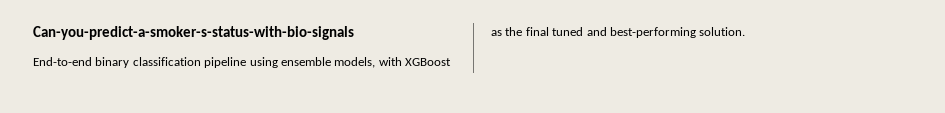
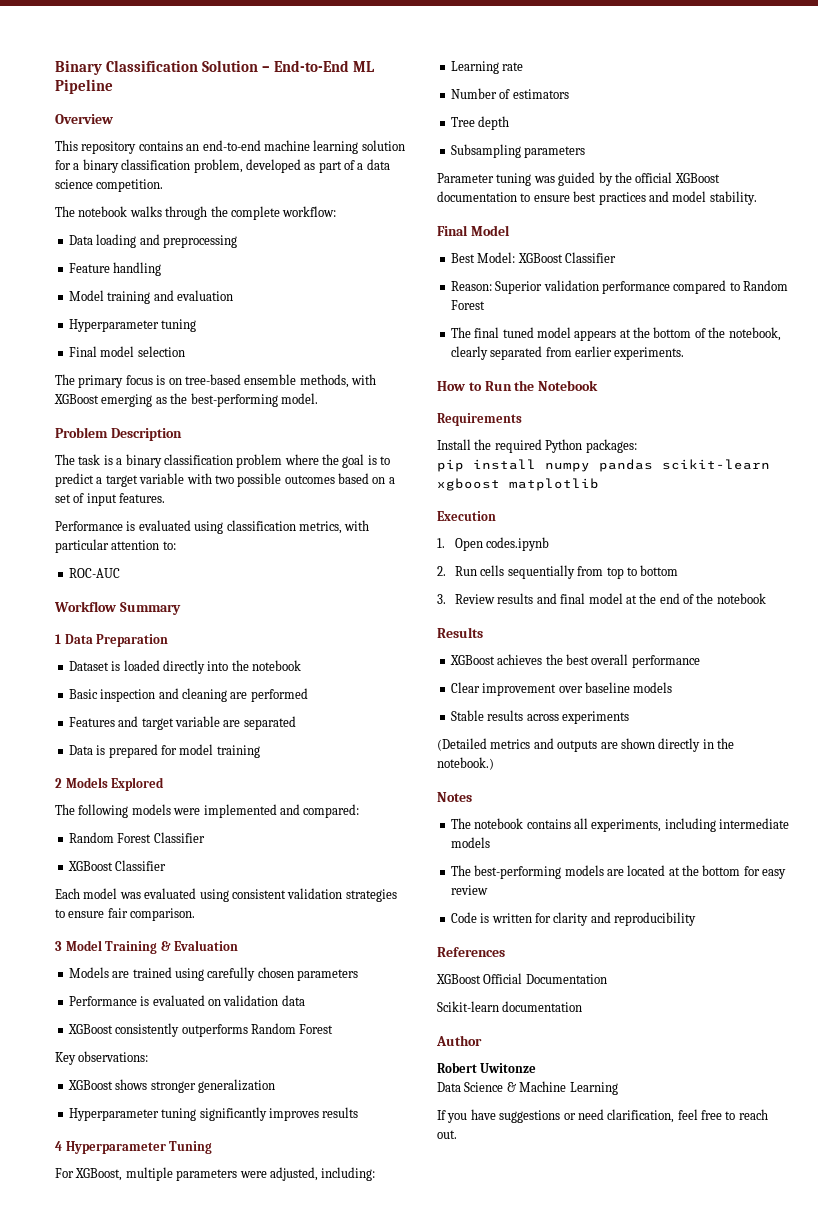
- Can-you-predict-a-smoker-s-status-with-bio-signals
- End-to-end binary classification pipeline using ensemble models, with XGBoost as the final tuned and best-performing solution.
+ Binary Classification Solution – End-to-End ML Pipeline
+ Overview
+ This repository contains an end-to-end machine learning solution for a binary classification problem, developed as part of a data science competition.
+ The notebook walks through the complete workflow:
+ Data loading and preprocessing
+ Feature handling
+ Model training and evaluation
+ Hyperparameter tuning
+ Final model selection
+ The primary focus is on tree-based ensemble methods, with XGBoost emerging as the best-performing model.
+ Problem Description
+ The task is a binary classification problem where the goal is to predict a target variable with two possible outcomes based on a set of input features.
+ Performance is evaluated using classification metrics, with particular attention to:
+ ROC-AUC
+ Workflow Summary
+ 1 Data Preparation
+ Dataset is loaded directly into the notebook
+ Basic inspection and cleaning are performed
+ Features and target variable are separated
+ Data is prepared for model training
+ 2 Models Explored
+ The following models were implemented and compared:
+ Random Forest Classifier
+ XGBoost Classifier
+ Each model was evaluated using consistent validation strategies to ensure fair comparison.
+ 3 Model Training & Evaluation
+ Models are trained using carefully chosen parameters
+ Performance is evaluated on validation data
+ XGBoost consistently outperforms Random Forest
+ Key observations:
+ XGBoost shows stronger generalization
+ Hyperparameter tuning significantly improves results
+ 4 Hyperparameter Tuning
+ For XGBoost, multiple parameters were adjusted, including:
+ Learning rate
+ Number of estimators
+ Tree depth
+ Subsampling parameters
+ Parameter tuning was guided by the official XGBoost documentation to ensure best practices and model stability.
+ Final Model
+ Best Model: XGBoost Classifier
+ Reason: Superior validation performance compared to Random Forest
+ The final tuned model appears at the bottom of the notebook, clearly separated from earlier experiments.
+ How to Run the Notebook
+ Requirements
+ Install the required Python packages:
+ pip install numpy pandas scikit-learn xgboost matplotlib
+ Execution
+ 1. Open codes.ipynb
+ 2. Run cells sequentially from top to bottom
+ 3. Review results and final model at the end of the notebook
+ Results
+ XGBoost achieves the best overall performance
+ Clear improvement over baseline models
+ Stable results across experiments
+ (Detailed metrics and outputs are shown directly in the notebook.)
+ Notes
+ The notebook contains all experiments, including intermediate models
+ The best-performing models are located at the bottom for easy review
+ Code is written for clarity and reproducibility
+ References
+ XGBoost Official Documentation
+ Scikit-learn documentation
+ Author
+ Robert Uwitonze
+ Data Science & Machine Learning
+ If you have suggestions or need clarification, feel free to reach out.

